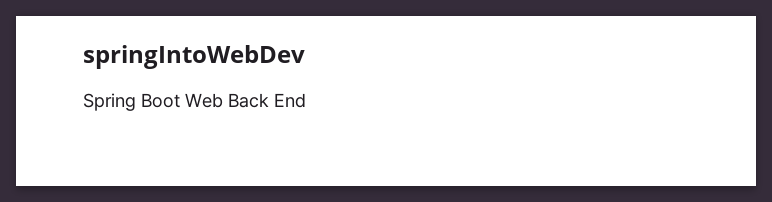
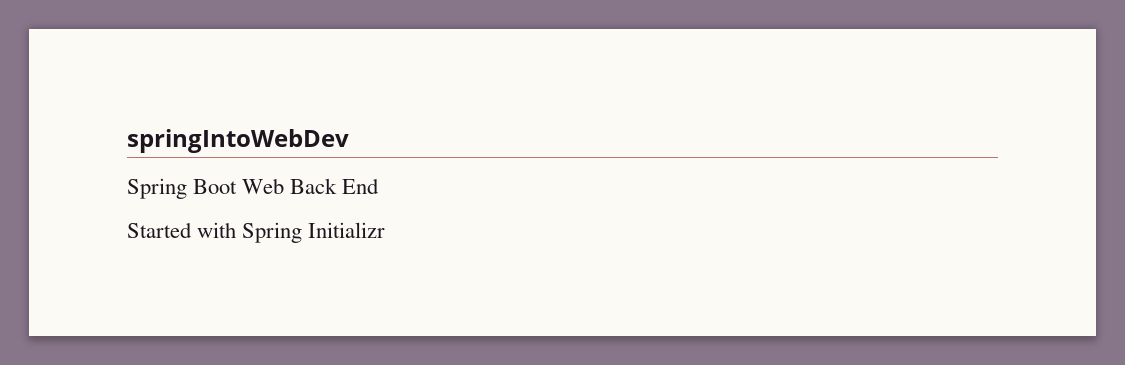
+ Started with Spring Initializr

